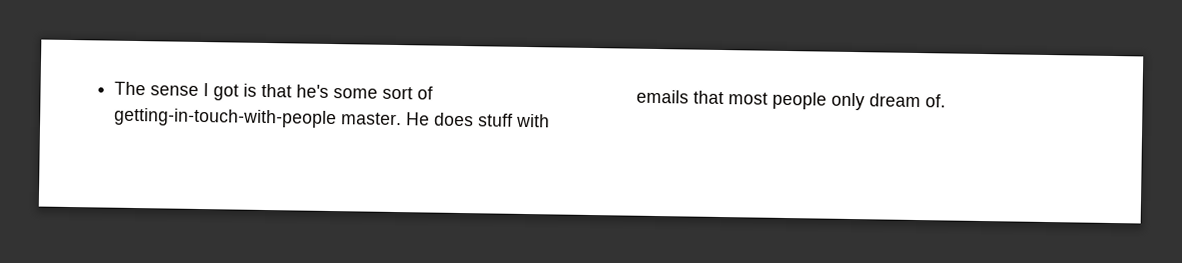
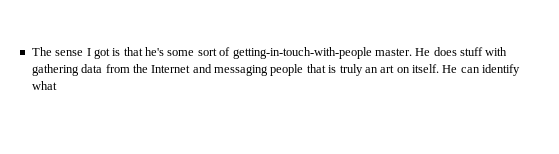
- He does stuff with emails that most people only dream of.
+ He does stuff with gathering data from the Internet and messaging people that is truly an art on itself. He can identify what

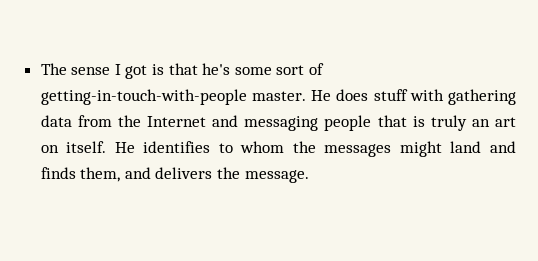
- He can identify what
+ He identifies to whom the messages might land and finds them, and delivers the message.

